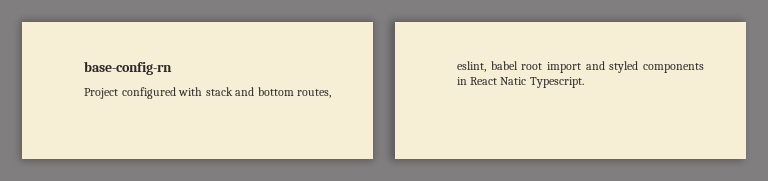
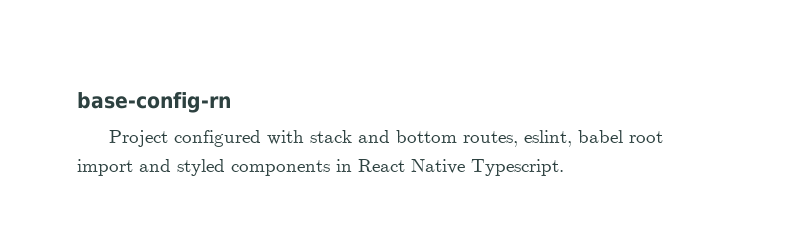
- Project configured with stack and bottom routes, eslint, babel root import and styled components in React Natic Typescript.
+ Project configured with stack and bottom routes, eslint, babel root import and styled components in React Native Typescript.

